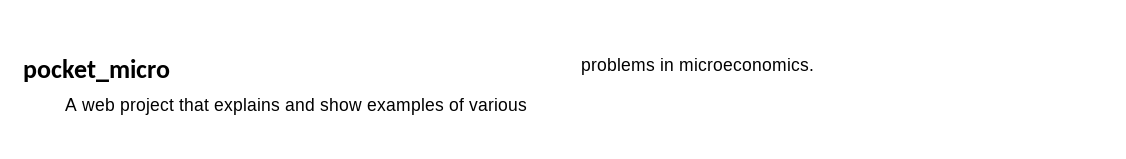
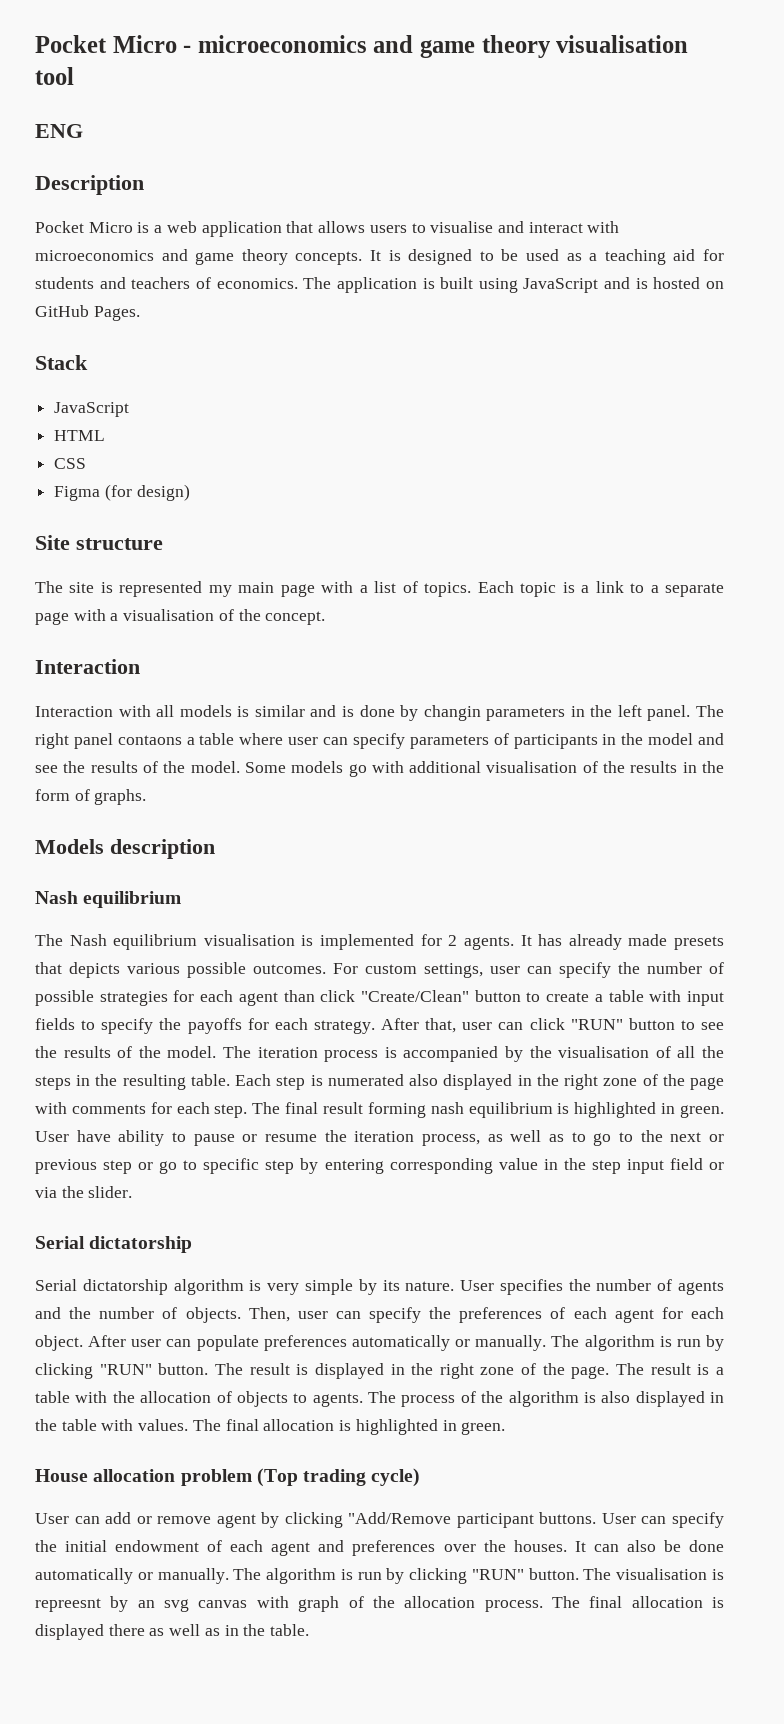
- pocket_micro
- A web project that explains and show examples of various problems in microeconomics.
+ Pocket Micro - microeconomics and game theory visualisation tool
+ ENG
+ Description
+ Pocket Micro is a web application that allows users to visualise and interact with microeconomics and game theory concepts. It is designed to be used as a teaching aid for students and teachers of economics. The application is built using JavaScript and is hosted on GitHub Pages.
+ Stack
+ JavaScript
+ HTML
+ CSS
+ Figma (for design)
+ Site structure
+ The site is represented my main page with a list of topics. Each topic is a link to a separate page with a visualisation of the concept.
+ Interaction
+ Interaction with all models is similar and is done by changin parameters in the left panel. The right panel contaons a table where user can specify parameters of participants in the model and see the results of the model. Some models go with additional visualisation of the results in the form of graphs.
+ Models description
+ Nash equilibrium
+ The Nash equilibrium visualisation is implemented for 2 agents. It has already made presets that depicts various possible outcomes. For custom settings, user can specify the number of possible strategies for each agent than click "Create/Clean" button to create a table with input fields to specify the payoffs for each strategy. After that, user can click "RUN" button to see the results of the model. The iteration process is accompanied by the visualisation of all the steps in the resulting table. Each step is numerated also displayed in the right zone of the page with comments for each step. The final result forming nash equilibrium is highlighted in green. User have ability to pause or resume the iteration process, as well as to go to the next or previous step or go to specific step by entering corresponding value in the step input field or via the slider.
+ Serial dictatorship
+ Serial dictatorship algorithm is very simple by its nature. User specifies the number of agents and the number of objects. Then, user can specify the preferences of each agent for each object. After user can populate preferences automatically or manually. The algorithm is run by clicking "RUN" button. The result is displayed in the right zone of the page. The result is a table with the allocation of objects to agents. The process of the algorithm is also displayed in the table with values. The final allocation is highlighted in green.
+ House allocation problem (Top trading cycle)
+ User can add or remove agent by clicking "Add/Remove participant buttons. User can specify the initial endowment of each agent and preferences over the houses. It can also be done automatically or manually. The algorithm is run by clicking "RUN" button. The visualisation is repreesnt by an svg canvas with graph of the allocation process. The final allocation is displayed there as well as in the table.

